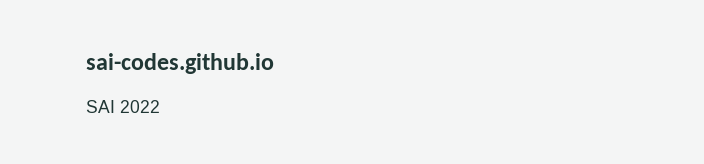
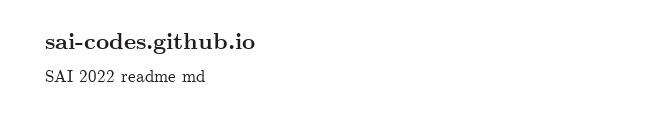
- SAI 2022
+ SAI 2022 readme md

